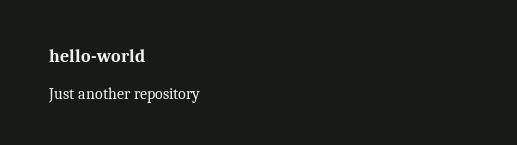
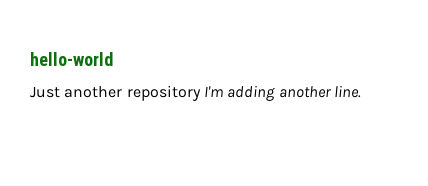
- Just another repository
+ Just another repository I'm adding another line.

